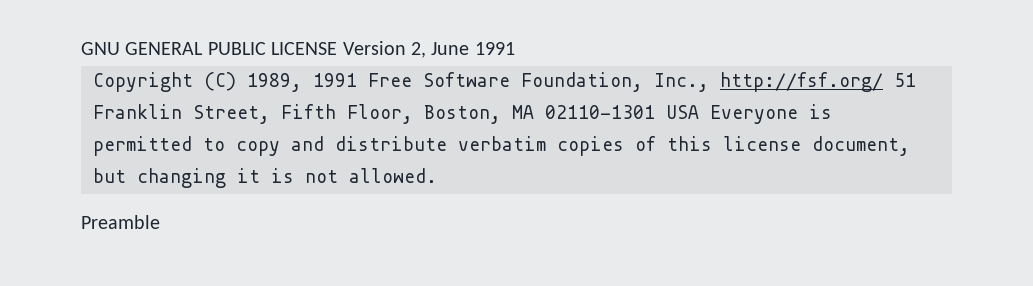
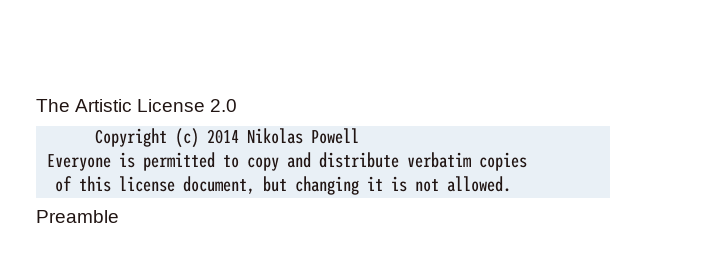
- GNU GENERAL PUBLIC LICENSE Version 2, June 1991
- Copyright (C) 1989, 1991 Free Software Foundation, Inc., http://fsf.org/ 51 Franklin Street, Fifth Floor, Boston, MA 02110-1301 USA Everyone is permitted to copy and distribute verbatim copies of this license document, but changing it is not allowed.
+ The Artistic License 2.0
+ Copyright (c) 2014 Nikolas Powell
+ Everyone is permitted to copy and distribute verbatim copies
+ of this license document, but changing it is not allowed.

